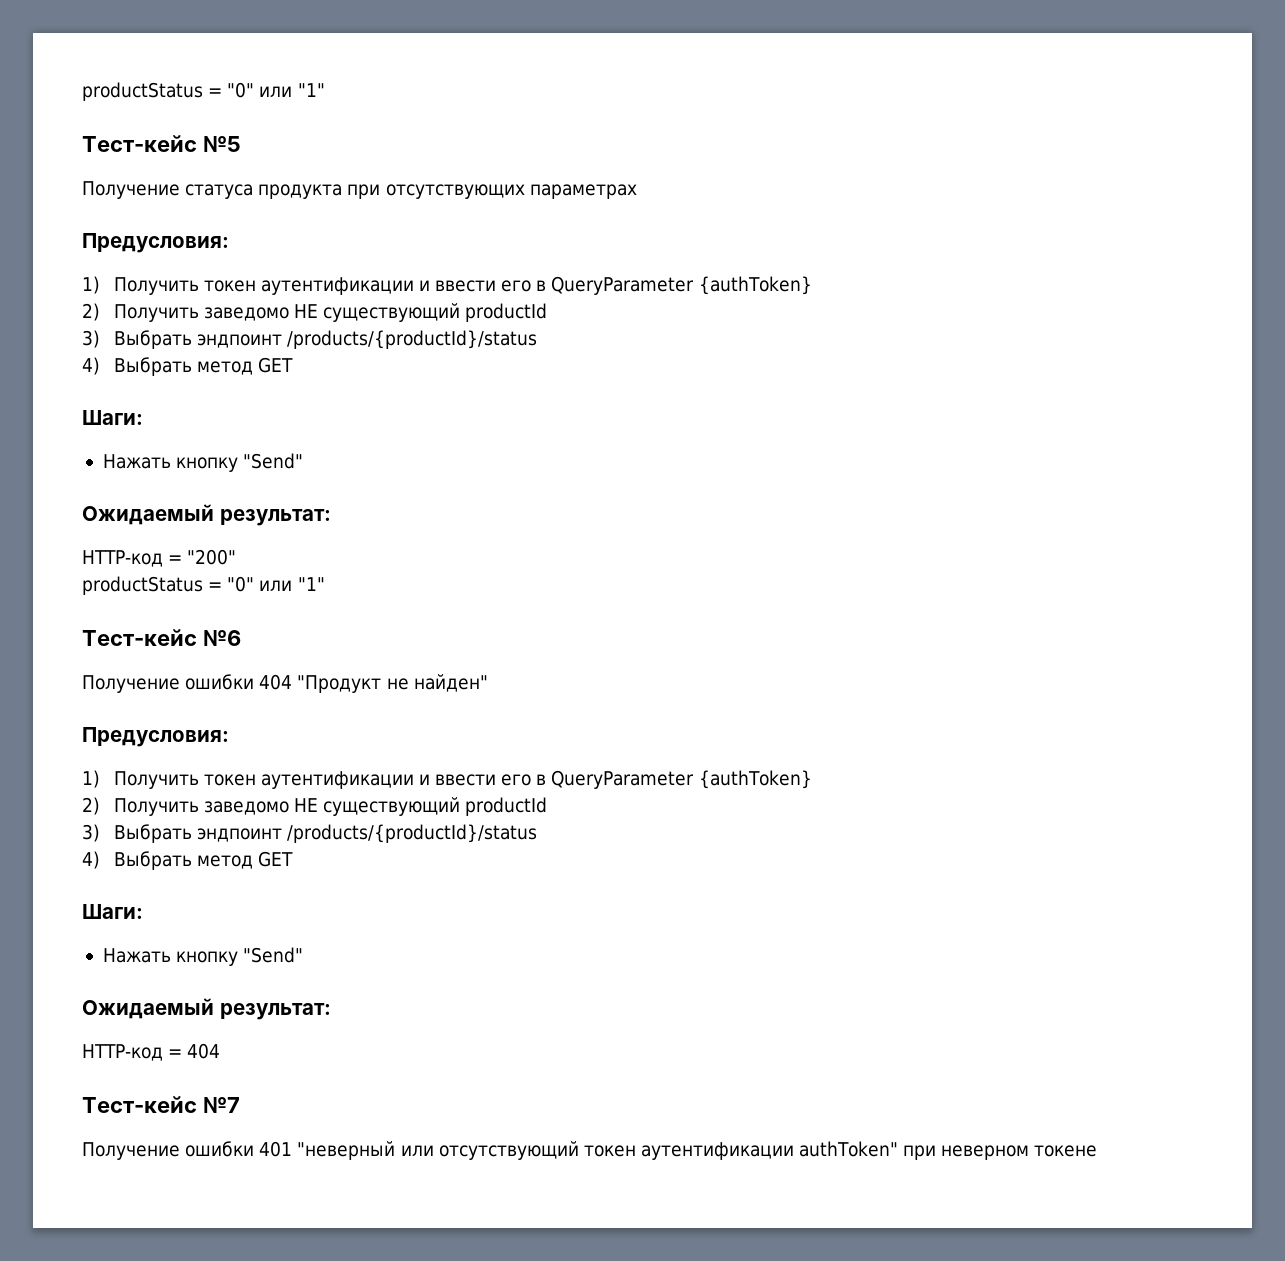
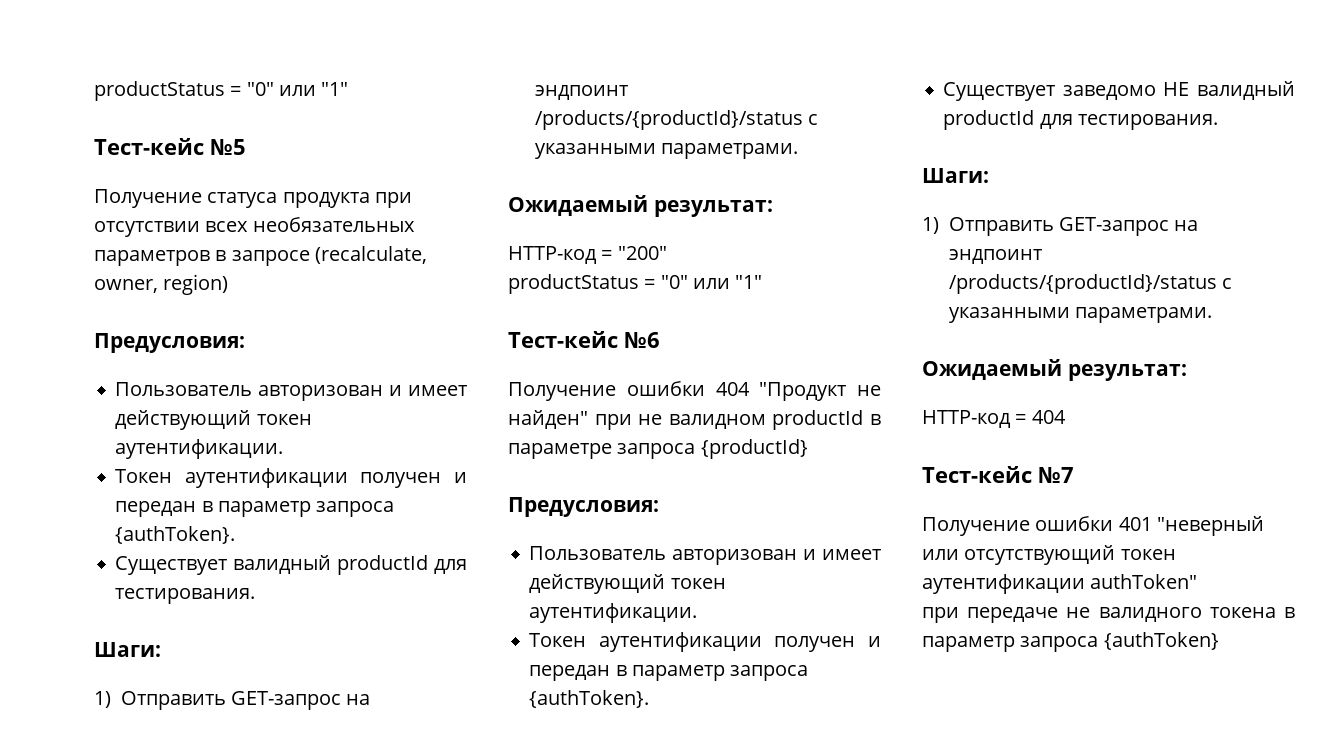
- Получение статуса продукта при отсутствующих параметрах
+ Получение статуса продукта при отсутствии всех необязательных параметров в запросе (recalculate, owner, region)
  Предусловия:
- 1) Получить токен аутентификации и ввести его в QueryParameter {authToken}
- 2) Получить заведомо НЕ существующий productId
- 3) Выбрать эндпоинт /products/{productId}/status
- 4) Выбрать метод GET
+ Пользователь авторизован и имеет действующий токен аутентификации.
+ Токен аутентификации получен и передан в параметр запроса {authToken}.
+ Существует валидный productId для тестирования.
  Шаги:
- Нажать кнопку "Send"
+ 1) Отправить GET-запрос на эндпоинт /products/{productId}/status с указанными параметрами.
- Получение ошибки 404 "Продукт не найден"
+ Получение ошибки 404 "Продукт не найден" при не валидном productId в параметре запроса {productId}
  Предусловия:
- 1) Получить токен аутентификации и ввести его в QueryParameter {authToken}
- 2) Получить заведомо НЕ существующий productId
- 3) Выбрать эндпоинт /products/{productId}/status
- 4) Выбрать метод GET
+ Пользователь авторизован и имеет действующий токен аутентификации.
+ Токен аутентификации получен и передан в параметр запроса {authToken}.
+ Существует заведомо НЕ валидный productId для тестирования.
  Шаги:
- Нажать кнопку "Send"
+ 1) Отправить GET-запрос на эндпоинт /products/{productId}/status с указанными параметрами.
- Получение ошибки 401 "неверный или отсутствующий токен аутентификации authToken" при неверном токене
+ Получение ошибки 401 "неверный или отсутствующий токен аутентификации authToken"
+ при передаче не валидного токена в параметр запроса {authToken}

